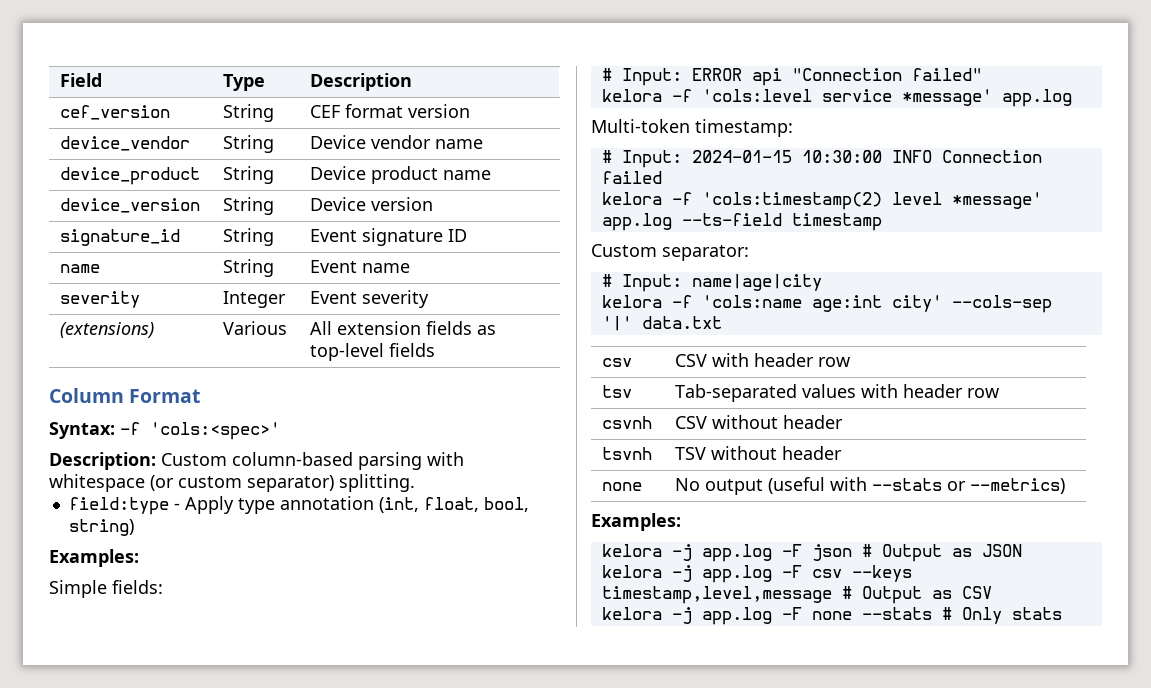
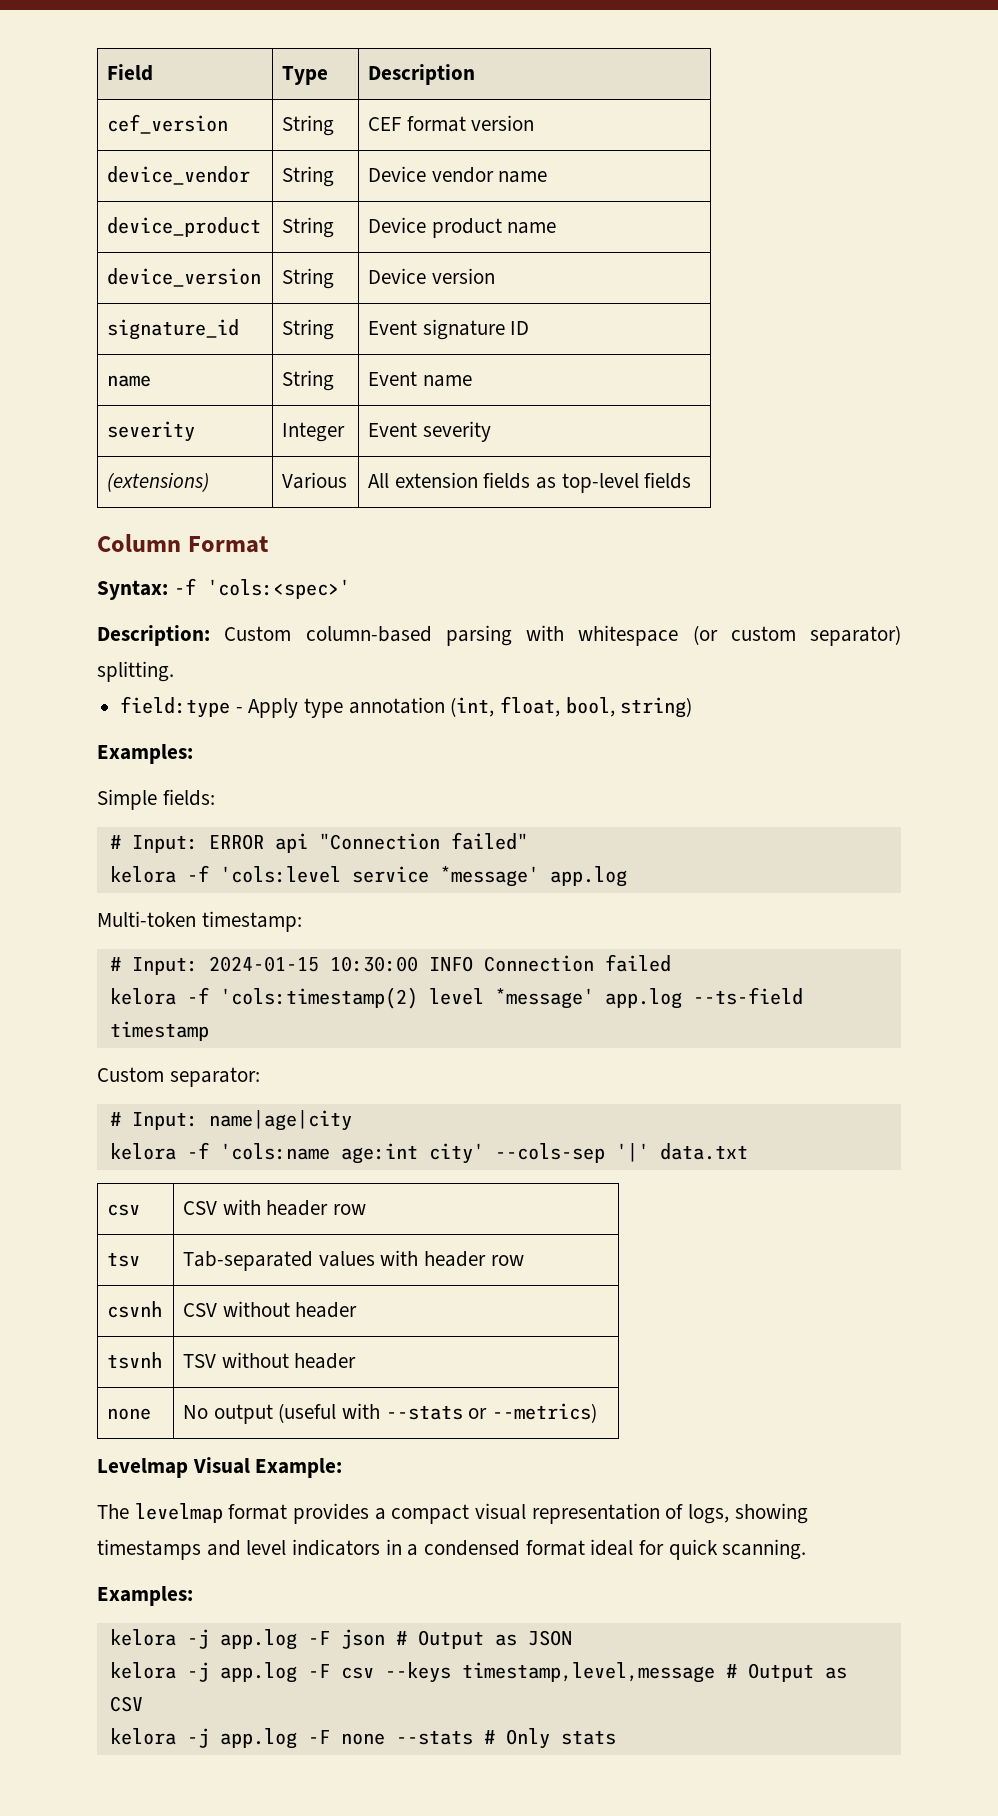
+ Levelmap Visual Example:
+ The levelmap format provides a compact visual representation of logs, showing timestamps and level indicators in a condensed format ideal for quick scanning.

